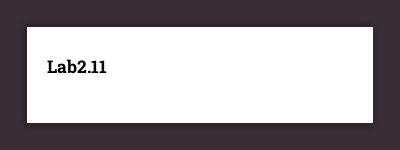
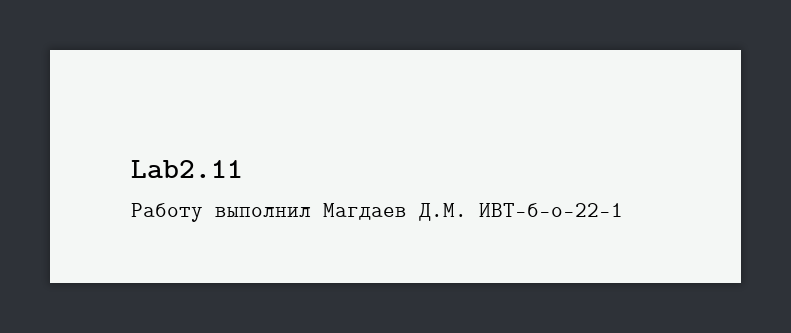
+ Работу выполнил Магдаев Д.М. ИВТ-б-о-22-1

